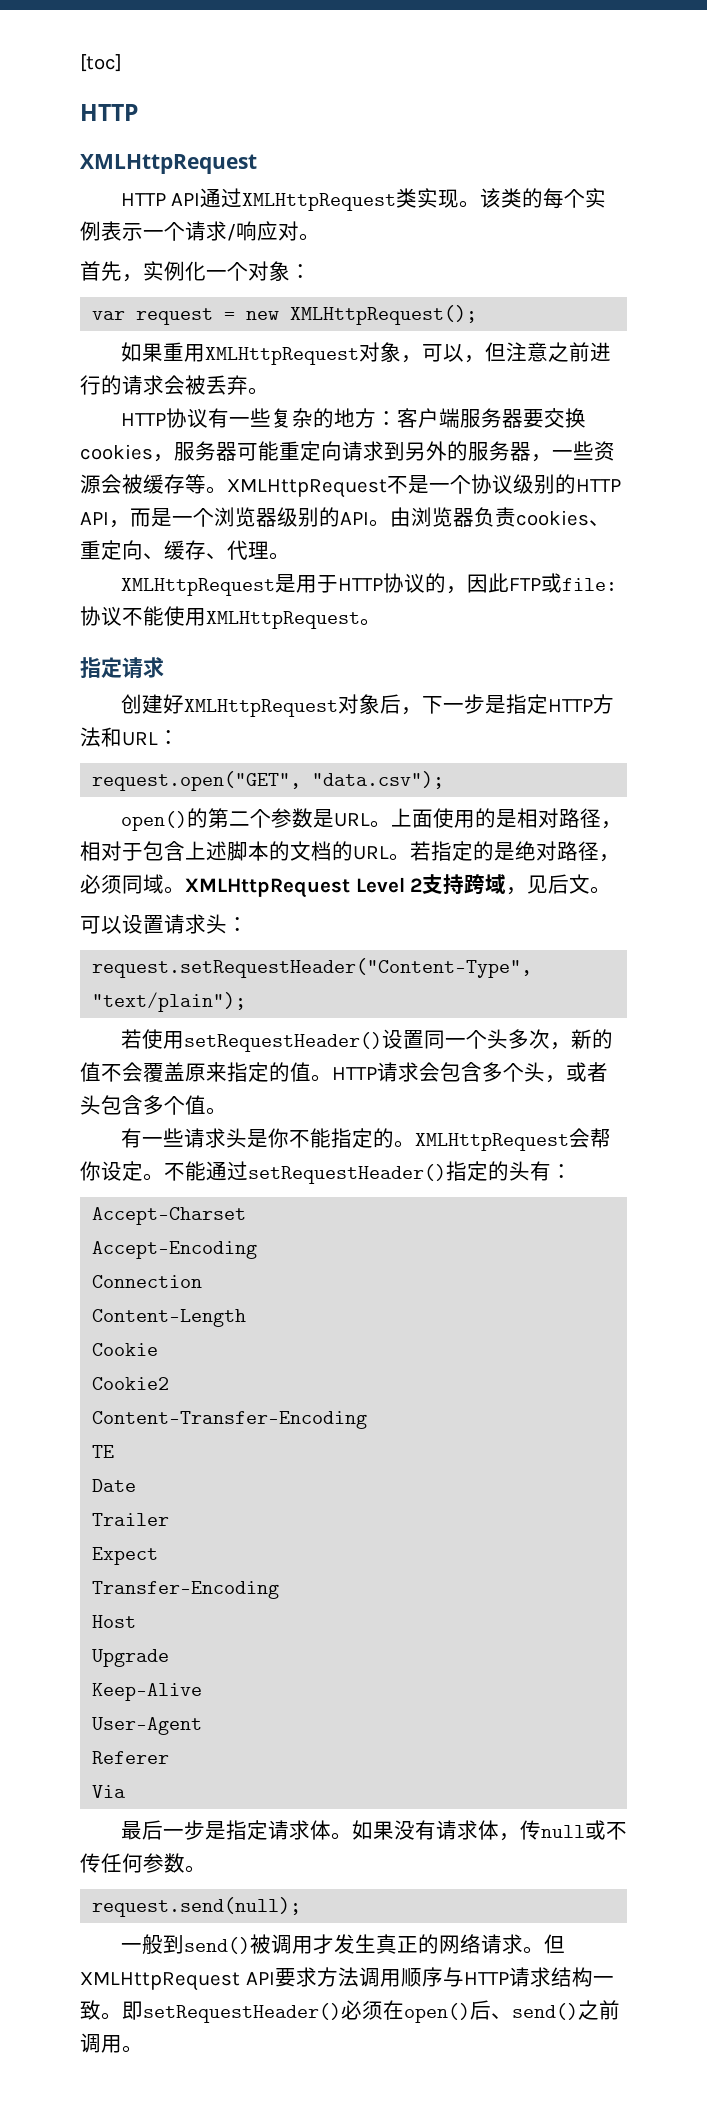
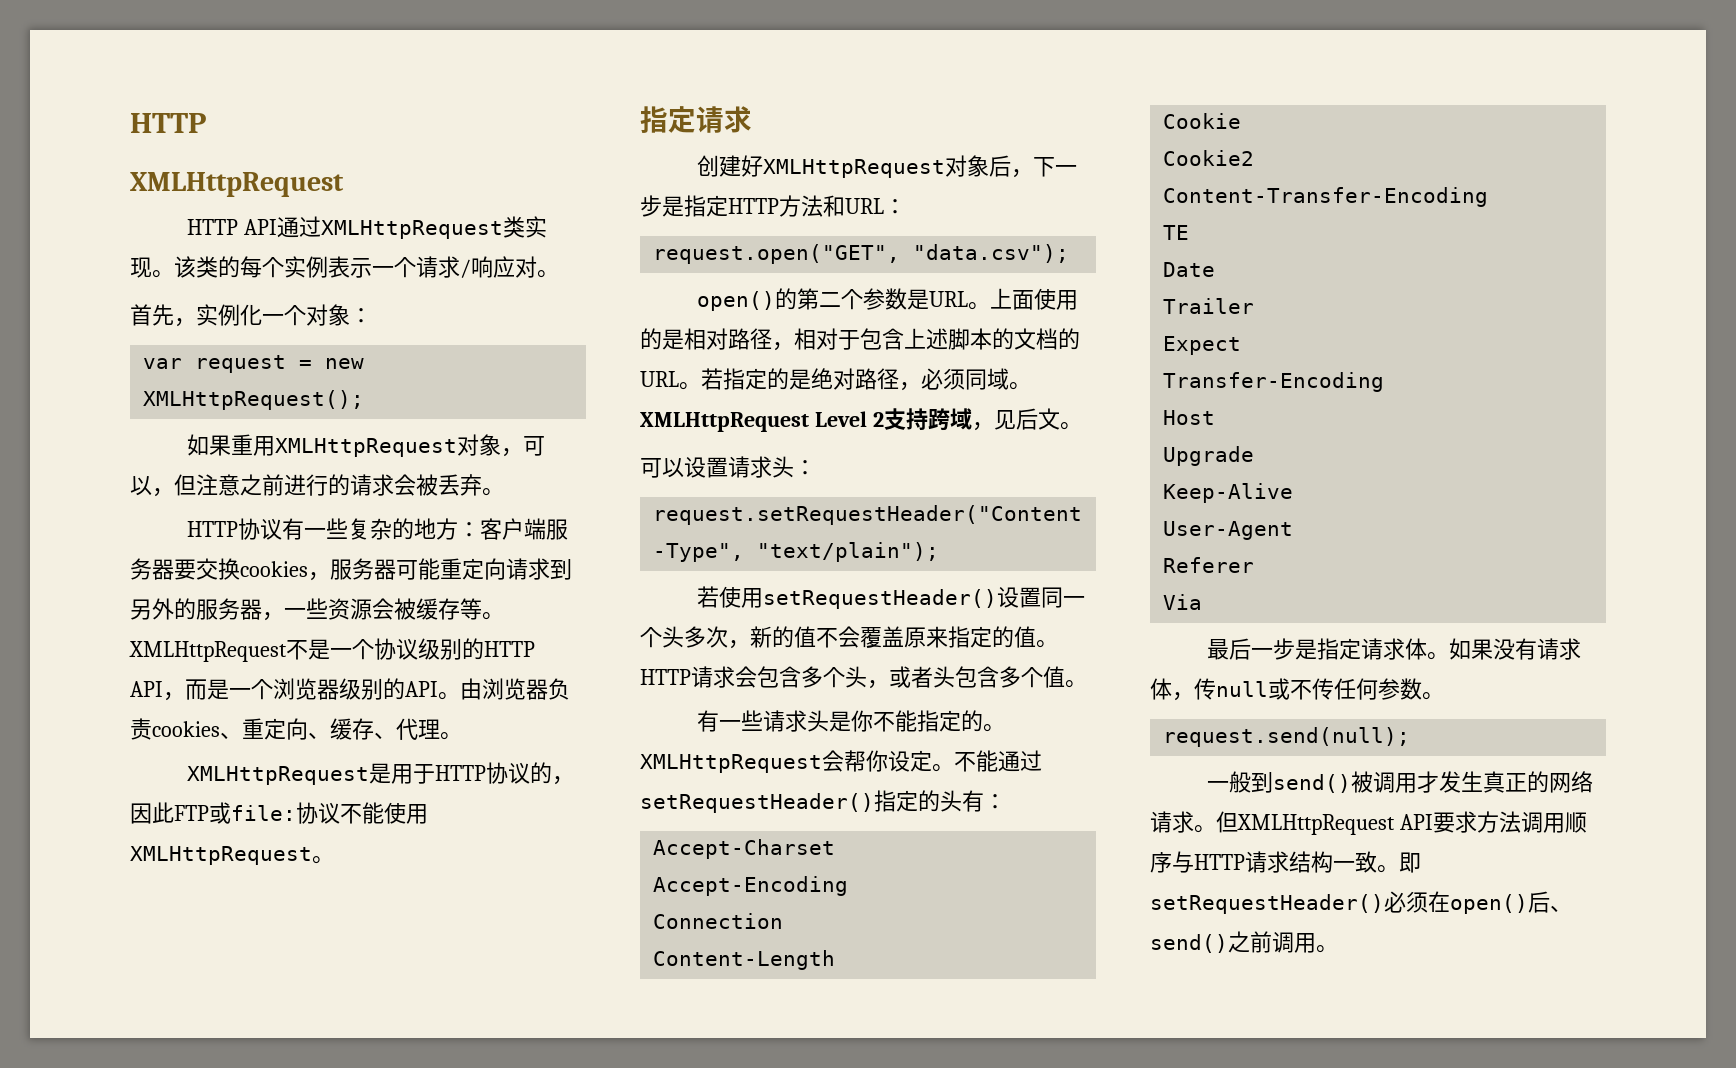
- [toc]

